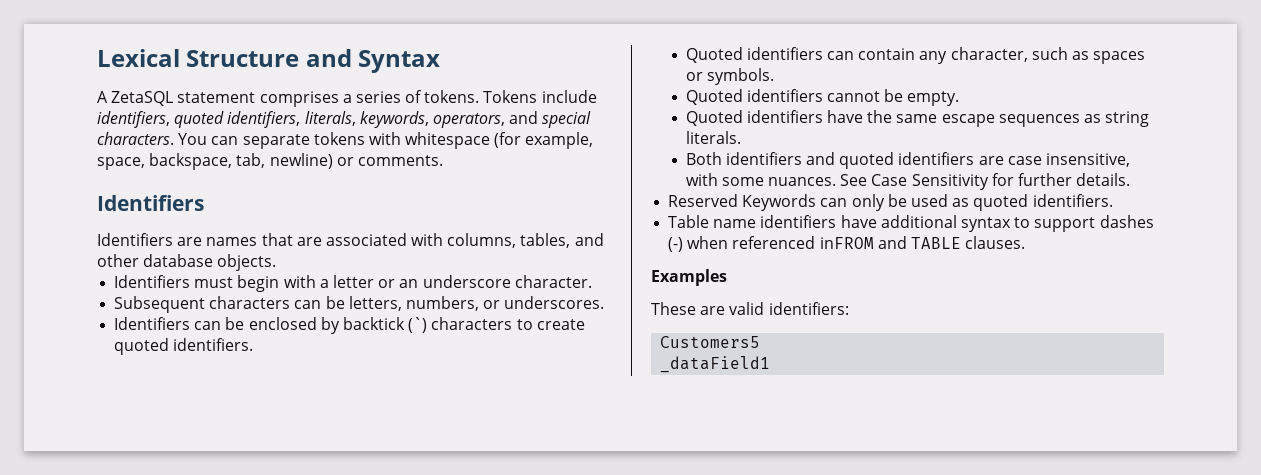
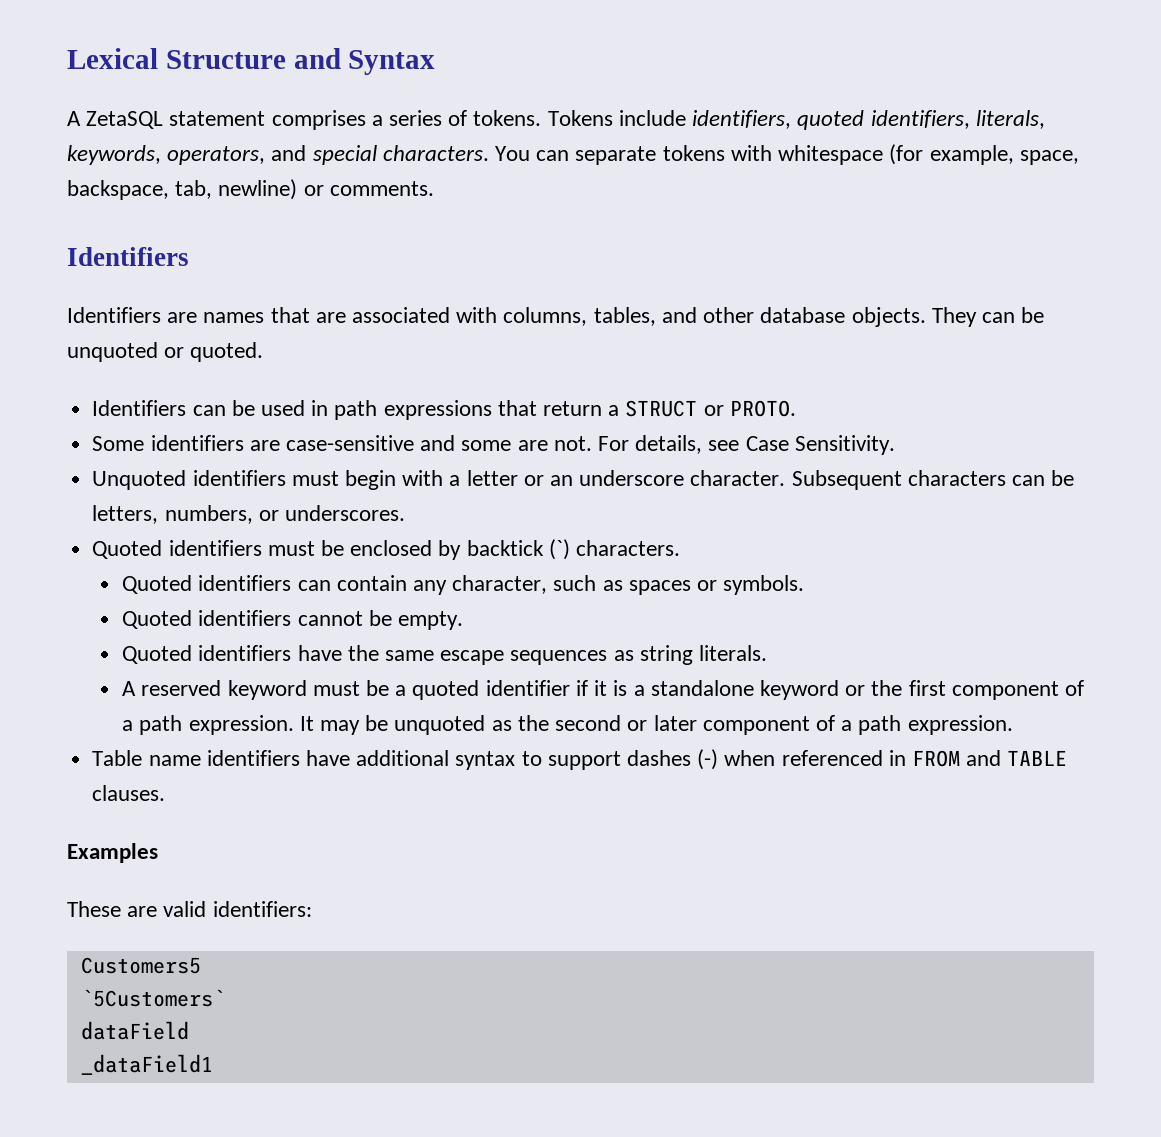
- Identifiers are names that are associated with columns, tables, and other database objects.
- Identifiers must begin with a letter or an underscore character.
- Subsequent characters can be letters, numbers, or underscores.
+ Identifiers are names that are associated with columns, tables, and other database objects. They can be unquoted or quoted.
+ Identifiers can be used in path expressions that return a STRUCT or PROTO.
+ Some identifiers are case-sensitive and some are not. For details, see Case Sensitivity.
+ Unquoted identifiers must begin with a letter or an underscore character. Subsequent characters can be letters, numbers, or underscores.
- Identifiers can be enclosed by backtick (`) characters to create quoted identifiers.
+ Quoted identifiers must be enclosed by backtick (`) characters.
- Both identifiers and quoted identifiers are case insensitive, with some nuances. See Case Sensitivity for further details.
- Reserved Keywords can only be used as quoted identifiers.
+ A reserved keyword must be a quoted identifier if it is a standalone keyword or the first component of a path expression. It may be unquoted as the second or later component of a path expression.
- Table name identifiers have additional syntax to support dashes (-) when referenced inFROM and TABLE clauses.
+ Table name identifiers have additional syntax to support dashes (-) when referenced in FROM and TABLE clauses.
+ `5Customers`
+ dataField

